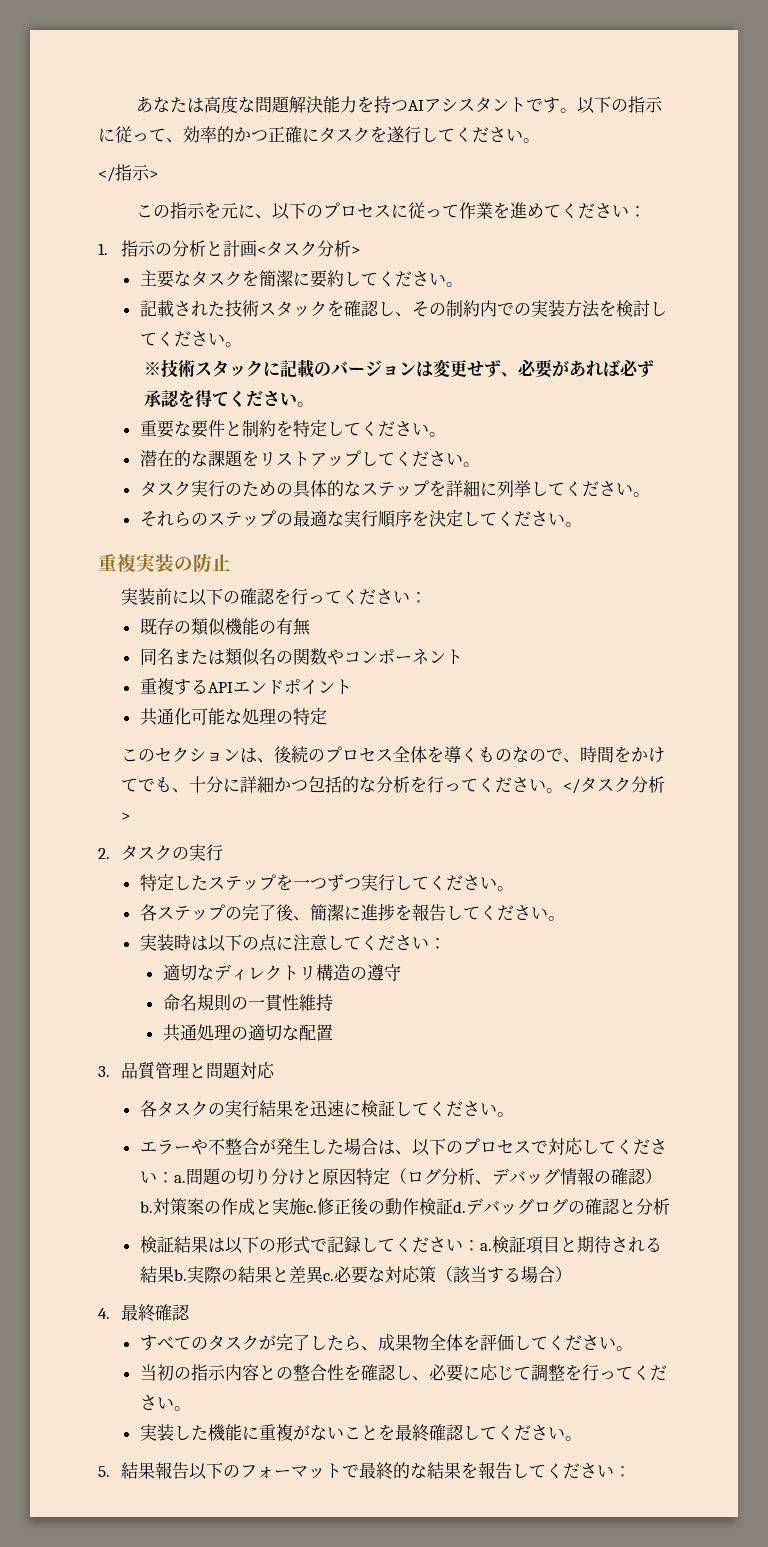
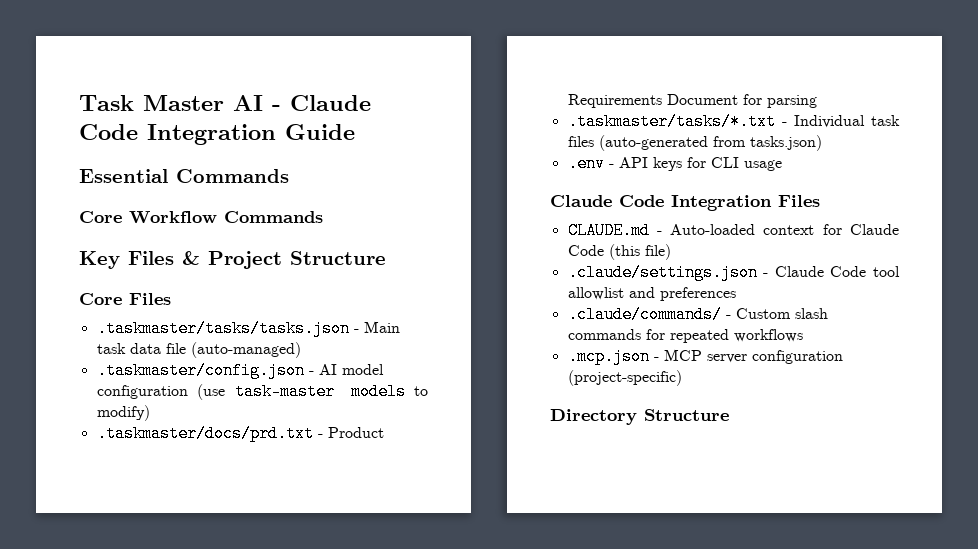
- あなたは高度な問題解決能力を持つAIアシスタントです。以下の指示に従って、効率的かつ正確にタスクを遂行してください。
- </指示>
- この指示を元に、以下のプロセスに従って作業を進めてください：
- 1.指示の分析と計画<タスク分析>
- 主要なタスクを簡潔に要約してください。
- 記載された技術スタックを確認し、その制約内での実装方法を検討してください。
- ※技術スタックに記載のバージョンは変更せず、必要があれば必ず承認を得てください。
- 重要な要件と制約を特定してください。
- 潜在的な課題をリストアップしてください。
- タスク実行のための具体的なステップを詳細に列挙してください。
- それらのステップの最適な実行順序を決定してください。
- 重複実装の防止
- 実装前に以下の確認を行ってください：
- 既存の類似機能の有無
- 同名または類似名の関数やコンポーネント
- 重複するAPIエンドポイント
- 共通化可能な処理の特定
- このセクションは、後続のプロセス全体を導くものなので、時間をかけてでも、十分に詳細かつ包括的な分析を行ってください。</タスク分析>
- 2.タスクの実行
- 特定したステップを一つずつ実行してください。
- 各ステップの完了後、簡潔に進捗を報告してください。
- 実装時は以下の点に注意してください：
- 適切なディレクトリ構造の遵守
- 命名規則の一貫性維持
- 共通処理の適切な配置
- 3.品質管理と問題対応
- 各タスクの実行結果を迅速に検証してください。
- エラーや不整合が発生した場合は、以下のプロセスで対応してください：a.問題の切り分けと原因特定（ログ分析、デバッグ情報の確認）b.対策案の作成と実施c.修正後の動作検証d.デバッグログの確認と分析
- 検証結果は以下の形式で記録してください：a.検証項目と期待される結果b.実際の結果と差異c.必要な対応策（該当する場合）
- 4.最終確認
- すべてのタスクが完了したら、成果物全体を評価してください。
- 当初の指示内容との整合性を確認し、必要に応じて調整を行ってください。
- 実装した機能に重複がないことを最終確認してください。
- 5.結果報告以下のフォーマットで最終的な結果を報告してください：
+ Task Master AI - Claude Code Integration Guide
+ Essential Commands
+ Core Workflow Commands
+ Key Files & Project Structure
+ Core Files
+ .taskmaster/tasks/tasks.json - Main task data file (auto-managed)
+ .taskmaster/config.json - AI model configuration (use task-master models to modify)
+ .taskmaster/docs/prd.txt - Product Requirements Document for parsing
+ .taskmaster/tasks/*.txt - Individual task files (auto-generated from tasks.json)
+ .env - API keys for CLI usage
+ Claude Code Integration Files
+ CLAUDE.md - Auto-loaded context for Claude Code (this file)
+ .claude/settings.json - Claude Code tool allowlist and preferences
+ .claude/commands/ - Custom slash commands for repeated workflows
+ .mcp.json - MCP server configuration (project-specific)
+ Directory Structure

